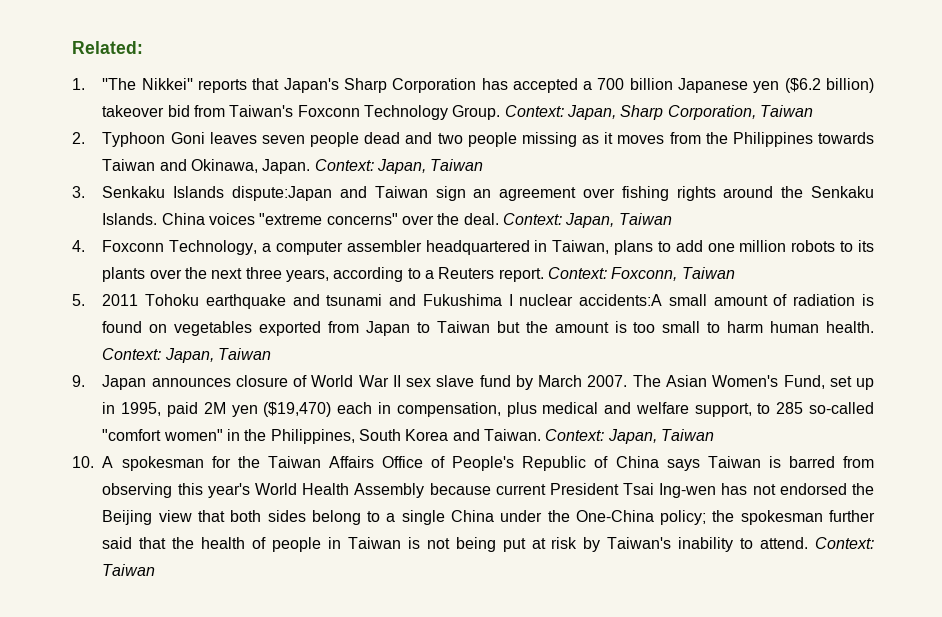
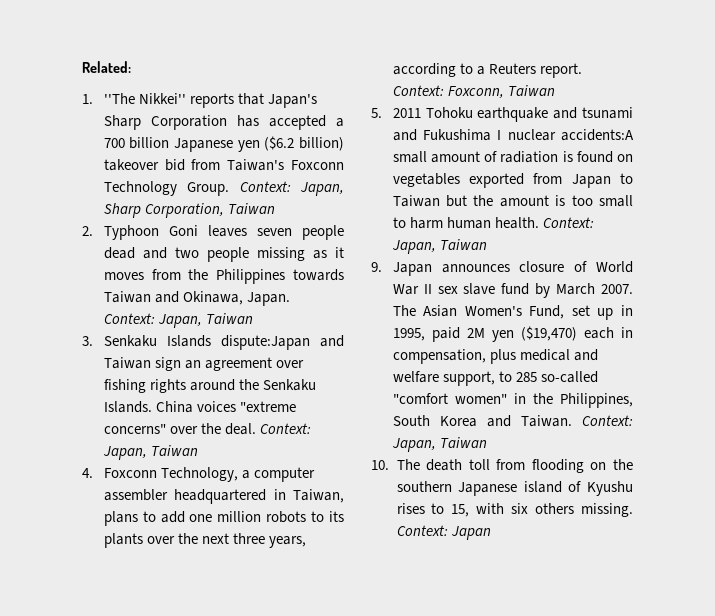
- 10. A spokesman for the Taiwan Affairs Office of People's Republic of China says Taiwan is barred from observing this year's World Health Assembly because current President Tsai Ing-wen has not endorsed the Beijing view that both sides belong to a single China under the One-China policy; the spokesman further said that the health of people in Taiwan is not being put at risk by Taiwan's inability to attend. Context: Taiwan
+ 10. The death toll from flooding on the southern Japanese island of Kyushu rises to 15, with six others missing. Context: Japan

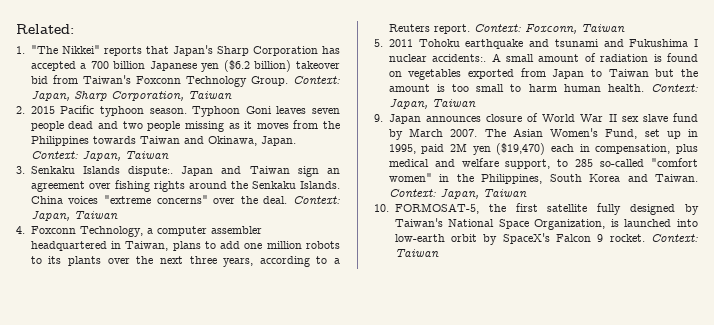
- 1. ''The Nikkei'' reports that Japan's Sharp Corporation has accepted a 700 billion Japanese yen ($6.2 billion) takeover bid from Taiwan's Foxconn Technology Group.
+ 1. "The Nikkei" reports that Japan's Sharp Corporation has accepted a 700 billion Japanese yen ($6.2 billion) takeover bid from Taiwan's Foxconn Technology Group.
- 2. Typhoon Goni leaves seven people dead and two people missing as it moves from the Philippines towards Taiwan and Okinawa, Japan.
+ 2. 2015 Pacific typhoon season. Typhoon Goni leaves seven people dead and two people missing as it moves from the Philippines towards Taiwan and Okinawa, Japan.
- 3. Senkaku Islands dispute:Japan and Taiwan sign an agreement over fishing rights around the Senkaku Islands.
+ 3. Senkaku Islands dispute:. Japan and Taiwan sign an agreement over fishing rights around the Senkaku Islands.
- 5. 2011 Tohoku earthquake and tsunami and Fukushima I nuclear accidents:A small amount of radiation is found on vegetables exported from Japan to Taiwan but the amount is too small to harm human health.
+ 5. 2011 Tohoku earthquake and tsunami and Fukushima I nuclear accidents:. A small amount of radiation is found on vegetables exported from Japan to Taiwan but the amount is too small to harm human health.
- 10. The death toll from flooding on the southern Japanese island of Kyushu rises to 15, with six others missing. Context: Japan
+ 10. FORMOSAT-5, the first satellite fully designed by Taiwan's National Space Organization, is launched into low-earth orbit by SpaceX's Falcon 9 rocket. Context: Taiwan

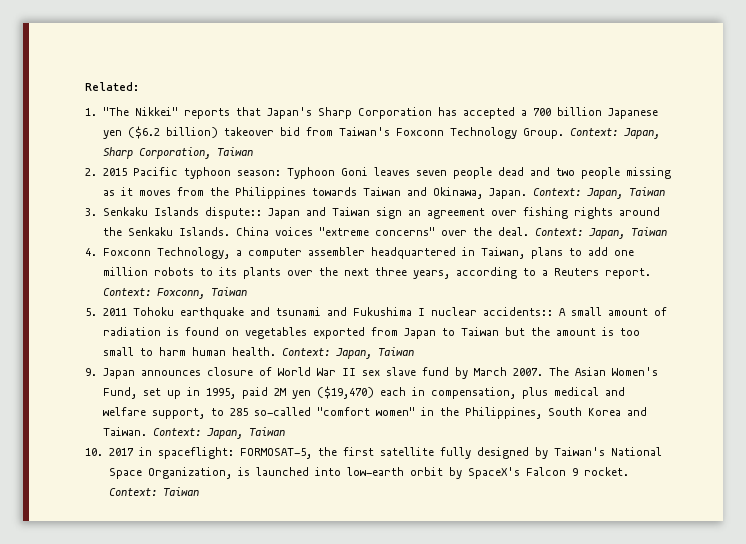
- 2. 2015 Pacific typhoon season. Typhoon Goni leaves seven people dead and two people missing as it moves from the Philippines towards Taiwan and Okinawa, Japan.
+ 2. 2015 Pacific typhoon season: Typhoon Goni leaves seven people dead and two people missing as it moves from the Philippines towards Taiwan and Okinawa, Japan.
- 3. Senkaku Islands dispute:. Japan and Taiwan sign an agreement over fishing rights around the Senkaku Islands.
+ 3. Senkaku Islands dispute:: Japan and Taiwan sign an agreement over fishing rights around the Senkaku Islands.
- 5. 2011 Tohoku earthquake and tsunami and Fukushima I nuclear accidents:. A small amount of radiation is found on vegetables exported from Japan to Taiwan but the amount is too small to harm human health.
+ 5. 2011 Tohoku earthquake and tsunami and Fukushima I nuclear accidents:: A small amount of radiation is found on vegetables exported from Japan to Taiwan but the amount is too small to harm human health.
- 10. FORMOSAT-5, the first satellite fully designed by Taiwan's National Space Organization, is launched into low-earth orbit by SpaceX's Falcon 9 rocket.
+ 10. 2017 in spaceflight: FORMOSAT-5, the first satellite fully designed by Taiwan's National Space Organization, is launched into low-earth orbit by SpaceX's Falcon 9 rocket.

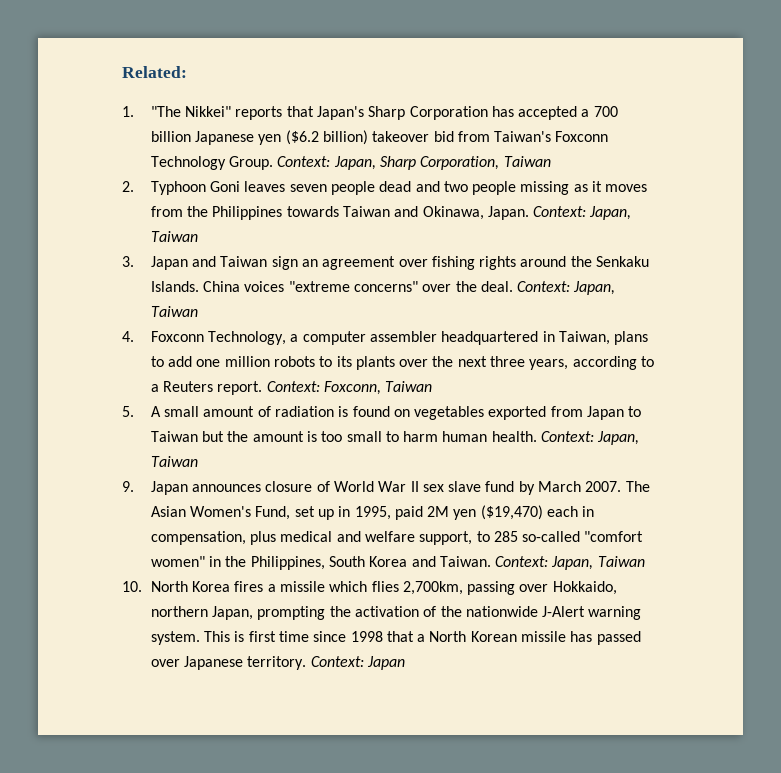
- 2. 2015 Pacific typhoon season: Typhoon Goni leaves seven people dead and two people missing as it moves from the Philippines towards Taiwan and Okinawa, Japan.
+ 2. Typhoon Goni leaves seven people dead and two people missing as it moves from the Philippines towards Taiwan and Okinawa, Japan.
- 3. Senkaku Islands dispute:: Japan and Taiwan sign an agreement over fishing rights around the Senkaku Islands.
+ 3. Japan and Taiwan sign an agreement over fishing rights around the Senkaku Islands.
- 5. 2011 Tohoku earthquake and tsunami and Fukushima I nuclear accidents:: A small amount of radiation is found on vegetables exported from Japan to Taiwan but the amount is too small to harm human health.
+ 5. A small amount of radiation is found on vegetables exported from Japan to Taiwan but the amount is too small to harm human health.
- 10. 2017 in spaceflight: FORMOSAT-5, the first satellite fully designed by Taiwan's National Space Organization, is launched into low-earth orbit by SpaceX's Falcon 9 rocket. Context: Taiwan
+ 10. North Korea fires a missile which flies 2,700km, passing over Hokkaido, northern Japan, prompting the activation of the nationwide J-Alert warning system. This is first time since 1998 that a North Korean missile has passed over Japanese territory. Context: Japan

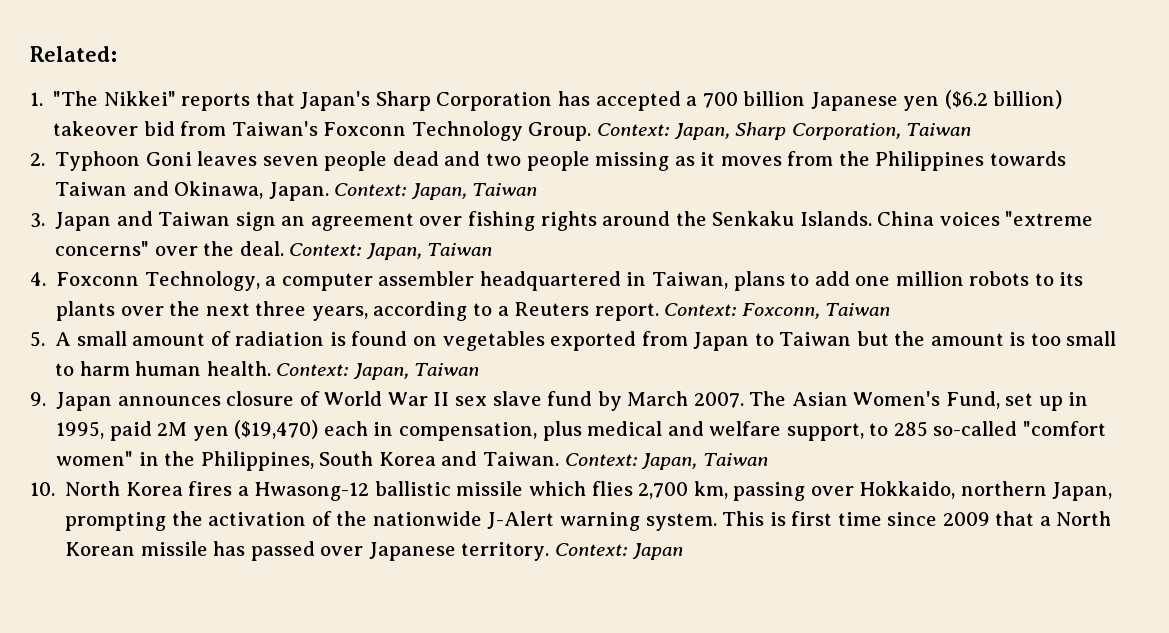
- 10. North Korea fires a missile which flies 2,700km, passing over Hokkaido, northern Japan, prompting the activation of the nationwide J-Alert warning system.
+ 10. North Korea fires a Hwasong-12 ballistic missile which flies 2,700 km, passing over Hokkaido, northern Japan, prompting the activation of the nationwide J-Alert warning system.
- This is first time since 1998 that a North Korean missile has passed over Japanese territory.
+ This is first time since 2009 that a North Korean missile has passed over Japanese territory.

